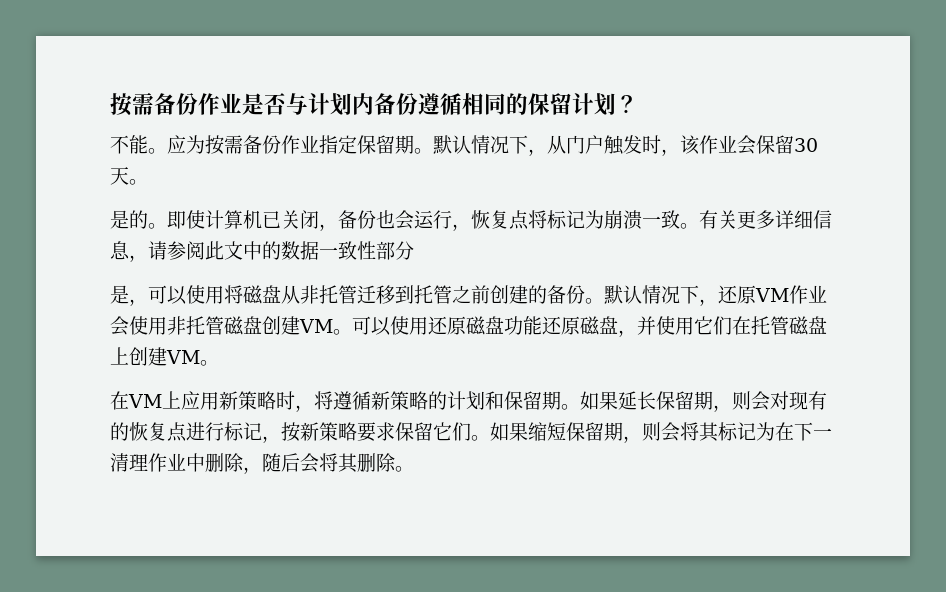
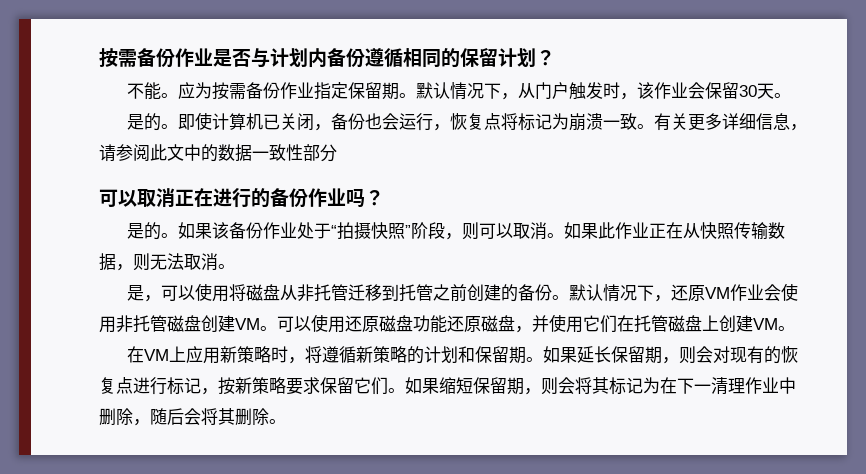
+ 可以取消正在进行的备份作业吗？
+ 是的。如果该备份作业处于“拍摄快照”阶段，则可以取消。如果此作业正在从快照传输数据，则无法取消。

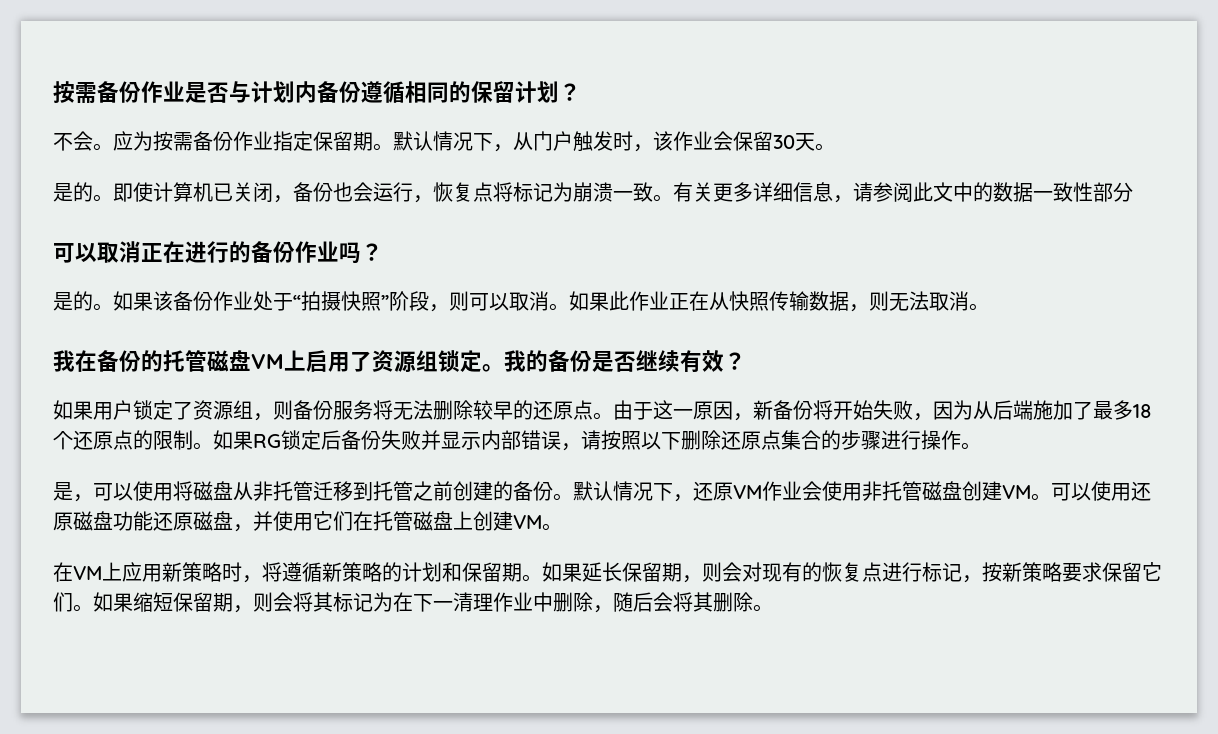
- 不能。
+ 不会。
+ 我在备份的托管磁盘VM上启用了资源组锁定。我的备份是否继续有效？
+ 如果用户锁定了资源组，则备份服务将无法删除较早的还原点。由于这一原因，新备份将开始失败，因为从后端施加了最多18个还原点的限制。如果RG锁定后备份失败并显示内部错误，请按照以下删除还原点集合的步骤进行操作。

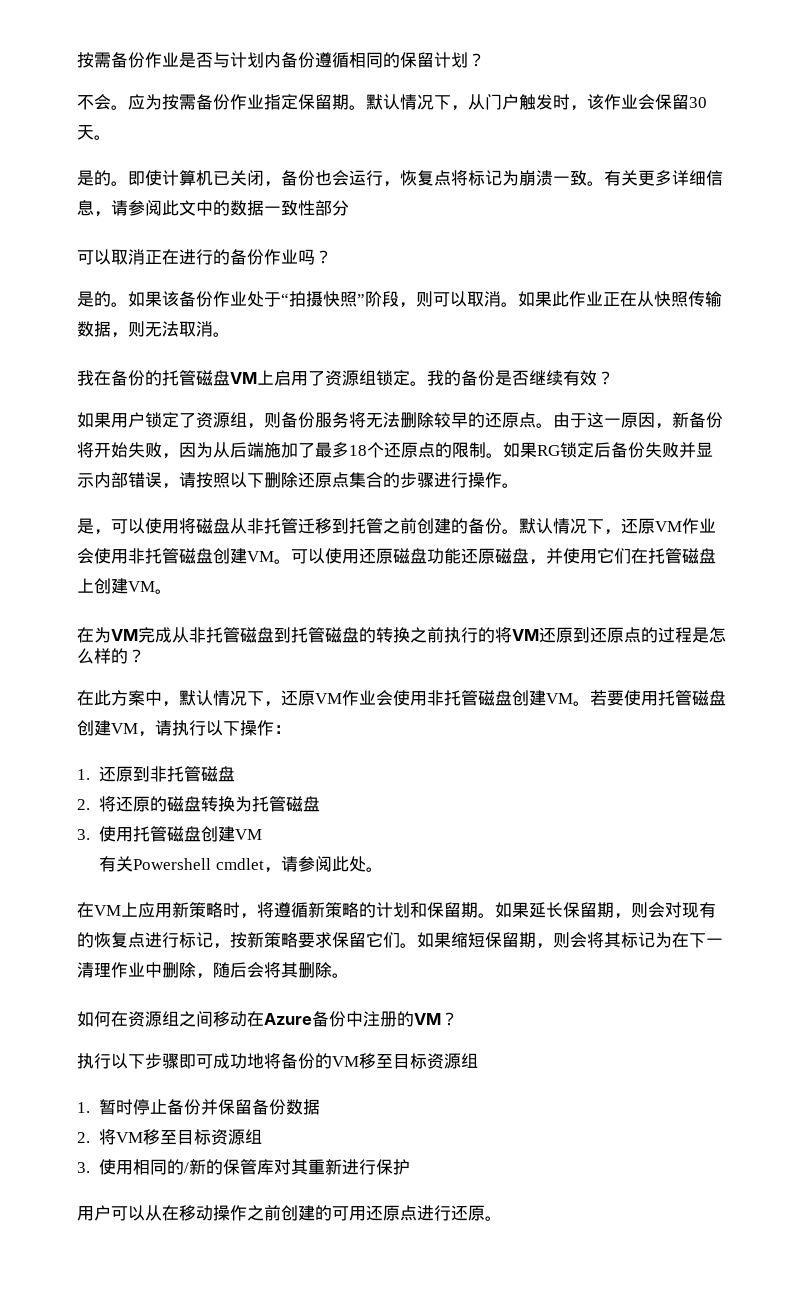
+ 在为VM完成从非托管磁盘到托管磁盘的转换之前执行的将VM还原到还原点的过程是怎么样的？
+ 在此方案中，默认情况下，还原VM作业会使用非托管磁盘创建VM。若要使用托管磁盘创建VM，请执行以下操作：
+ 1.还原到非托管磁盘
+ 2.将还原的磁盘转换为托管磁盘
+ 3.使用托管磁盘创建VM
+ 有关Powershell cmdlet，请参阅此处。
+ 如何在资源组之间移动在Azure备份中注册的VM？
+ 执行以下步骤即可成功地将备份的VM移至目标资源组
+ 1.暂时停止备份并保留备份数据
+ 2.将VM移至目标资源组
+ 3.使用相同的/新的保管库对其重新进行保护
+ 用户可以从在移动操作之前创建的可用还原点进行还原。

